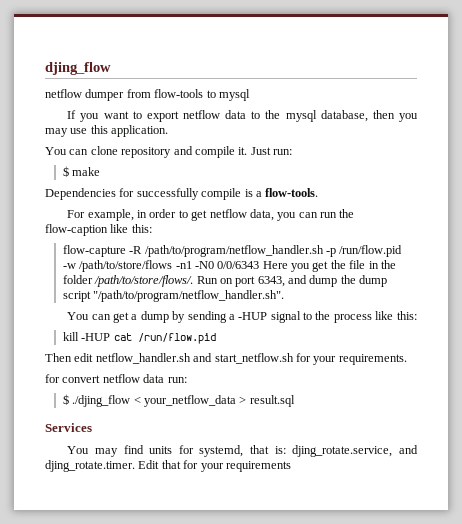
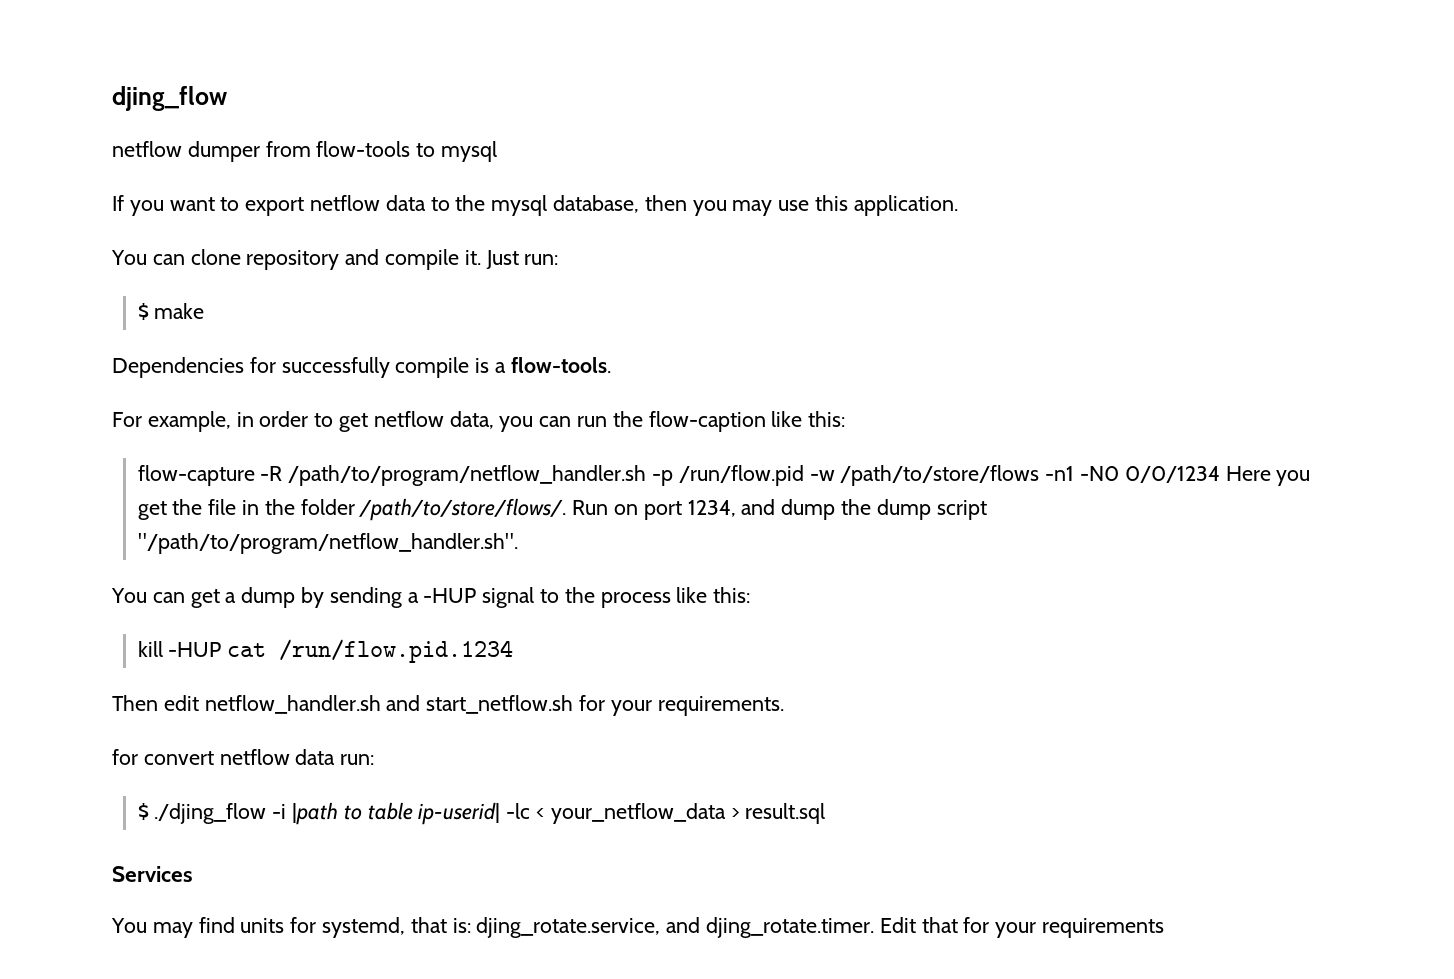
- flow-capture -R /path/to/program/netflow_handler.sh -p /run/flow.pid -w /path/to/store/flows -n1 -N0 0/0/6343 Here you get the file in the folder /path/to/store/flows/.
+ flow-capture -R /path/to/program/netflow_handler.sh -p /run/flow.pid -w /path/to/store/flows -n1 -N0 0/0/1234 Here you get the file in the folder /path/to/store/flows/.
- Run on port 6343, and dump the dump script "/path/to/program/netflow_handler.sh".
+ Run on port 1234, and dump the dump script "/path/to/program/netflow_handler.sh".
- kill -HUP cat /run/flow.pid
+ kill -HUP cat /run/flow.pid.1234
- $ ./djing_flow < your_netflow_data > result.sql
+ $ ./djing_flow -i |path to table ip-userid| -lc < your_netflow_data > result.sql

